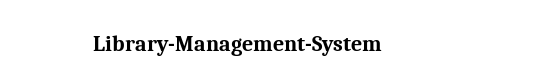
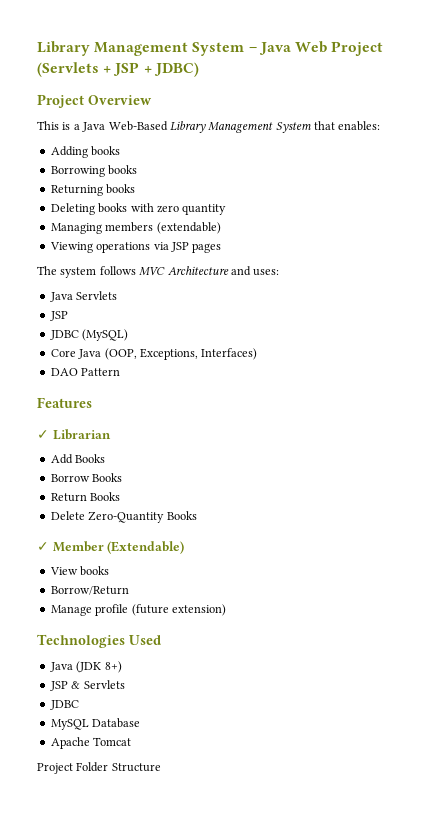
- Library-Management-System
+ Library Management System – Java Web Project (Servlets + JSP + JDBC)
+ Project Overview
+ This is a Java Web-Based Library Management System that enables:
+ Adding books
+ Borrowing books
+ Returning books
+ Deleting books with zero quantity
+ Managing members (extendable)
+ Viewing operations via JSP pages
+ The system follows MVC Architecture and uses:
+ Java Servlets
+ JSP
+ JDBC (MySQL)
+ Core Java (OOP, Exceptions, Interfaces)
+ DAO Pattern
+ Features
+ ✓ Librarian
+ Add Books
+ Borrow Books
+ Return Books
+ Delete Zero-Quantity Books
+ ✓ Member (Extendable)
+ View books
+ Borrow/Return
+ Manage profile (future extension)
+ Technologies Used
+ Java (JDK 8+)
+ JSP & Servlets
+ JDBC
+ MySQL Database
+ Apache Tomcat
+ Project Folder Structure

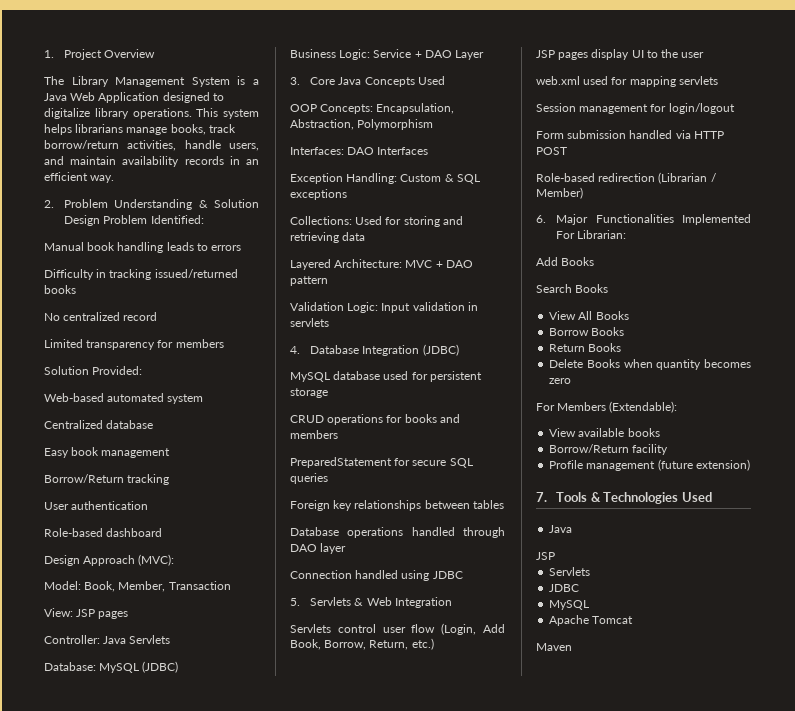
- Library Management System – Java Web Project (Servlets + JSP + JDBC)
- Project Overview
- This is a Java Web-Based Library Management System that enables:
- Adding books
- Borrowing books
- Returning books
- Deleting books with zero quantity
- Managing members (extendable)
- Viewing operations via JSP pages
- The system follows MVC Architecture and uses:
- Java Servlets
- JSP
- JDBC (MySQL)
- Core Java (OOP, Exceptions, Interfaces)
- DAO Pattern
- Features
- ✓ Librarian
+ 1. Project Overview
+ The Library Management System is a Java Web Application designed to digitalize library operations. This system helps librarians manage books, track borrow/return activities, handle users, and maintain availability records in an efficient way.
+ 2. Problem Understanding & Solution Design Problem Identified:
+ Manual book handling leads to errors
+ Difficulty in tracking issued/returned books
+ No centralized record
+ Limited transparency for members
+ Solution Provided:
+ Web-based automated system
+ Centralized database
+ Easy book management
+ Borrow/Return tracking
+ User authentication
+ Role-based dashboard
+ Design Approach (MVC):
+ Model: Book, Member, Transaction
+ View: JSP pages
+ Controller: Java Servlets
+ Database: MySQL (JDBC)
+ Business Logic: Service + DAO Layer
+ 3. Core Java Concepts Used
+ OOP Concepts: Encapsulation, Abstraction, Polymorphism
+ Interfaces: DAO Interfaces
+ Exception Handling: Custom & SQL exceptions
+ Collections: Used for storing and retrieving data
+ Layered Architecture: MVC + DAO pattern
+ Validation Logic: Input validation in servlets
+ 4. Database Integration (JDBC)
+ MySQL database used for persistent storage
+ CRUD operations for books and members
+ PreparedStatement for secure SQL queries
+ Foreign key relationships between tables
+ Database operations handled through DAO layer
+ Connection handled using JDBC
+ 5. Servlets & Web Integration
+ Servlets control user flow (Login, Add Book, Borrow, Return, etc.)
+ JSP pages display UI to the user
+ web.xml used for mapping servlets
+ Session management for login/logout
+ Form submission handled via HTTP POST
+ Role-based redirection (Librarian / Member)
+ 6. Major Functionalities Implemented For Librarian:
  Add Books
+ Search Books
+ View All Books
- Delete Zero-Quantity Books
- ✓ Member (Extendable)
- View books
+ Delete Books when quantity becomes zero
+ For Members (Extendable):
+ View available books
- Borrow/Return
- Manage profile (future extension)
+ Borrow/Return facility
+ Profile management (future extension)
- Technologies Used
- Java (JDK 8+)
- JSP & Servlets
+ 7. Tools & Technologies Used
+ Java
+ JSP
+ Servlets
  JDBC
- MySQL Database
+ MySQL
- Project Folder Structure
+ Maven

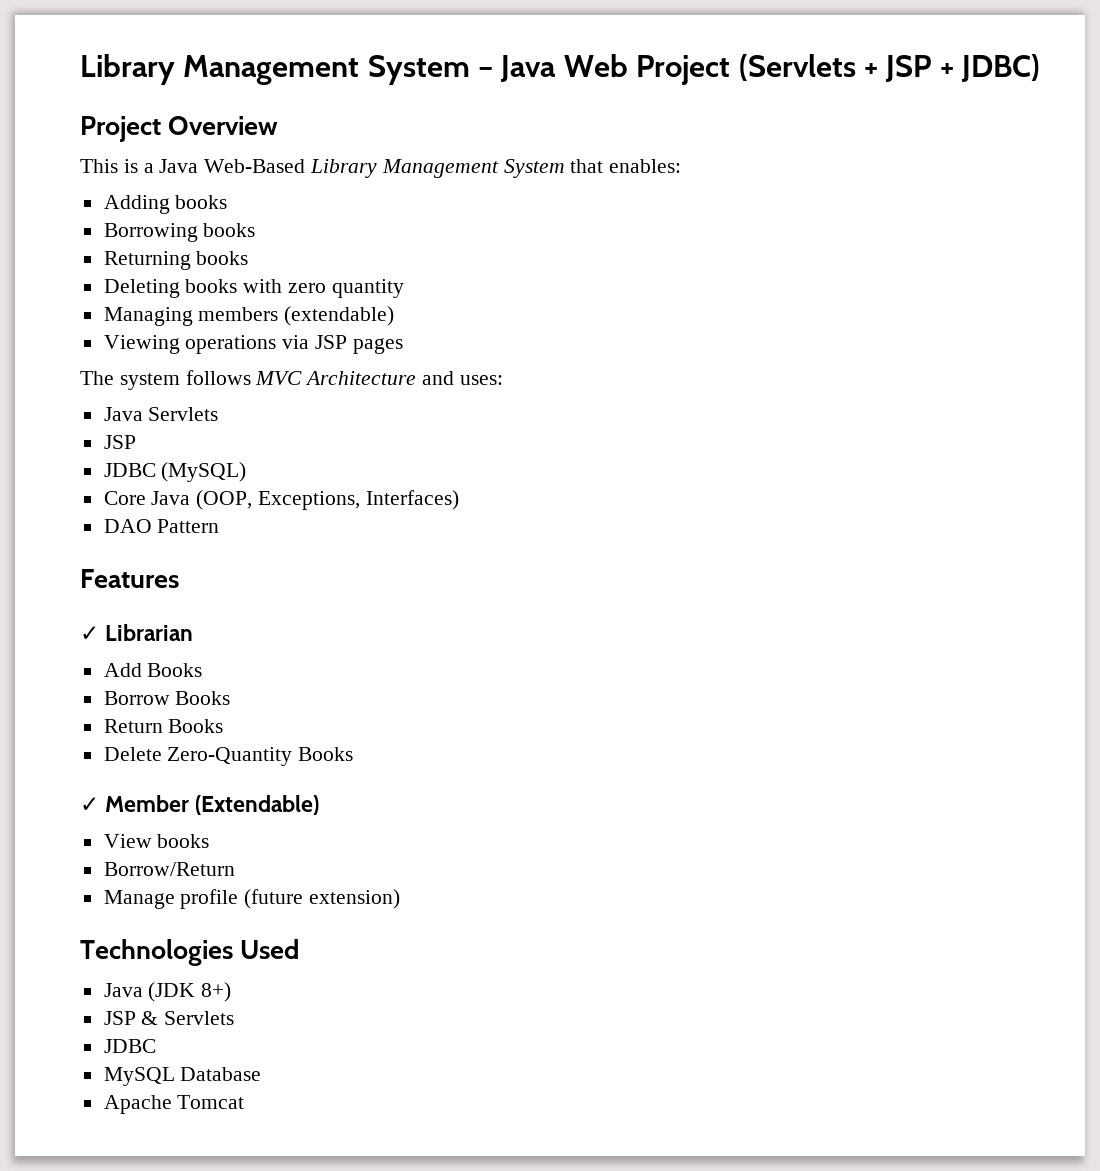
- 1. Project Overview
- The Library Management System is a Java Web Application designed to digitalize library operations. This system helps librarians manage books, track borrow/return activities, handle users, and maintain availability records in an efficient way.
- 2. Problem Understanding & Solution Design Problem Identified:
- Manual book handling leads to errors
- Difficulty in tracking issued/returned books
- No centralized record
- Limited transparency for members
- Solution Provided:
- Web-based automated system
- Centralized database
- Easy book management
- Borrow/Return tracking
- User authentication
- Role-based dashboard
- Design Approach (MVC):
- Model: Book, Member, Transaction
- View: JSP pages
- Controller: Java Servlets
- Database: MySQL (JDBC)
- Business Logic: Service + DAO Layer
- 3. Core Java Concepts Used
- OOP Concepts: Encapsulation, Abstraction, Polymorphism
- Interfaces: DAO Interfaces
- Exception Handling: Custom & SQL exceptions
- Collections: Used for storing and retrieving data
- Layered Architecture: MVC + DAO pattern
- Validation Logic: Input validation in servlets
- 4. Database Integration (JDBC)
- MySQL database used for persistent storage
- CRUD operations for books and members
- PreparedStatement for secure SQL queries
- Foreign key relationships between tables
- Database operations handled through DAO layer
- Connection handled using JDBC
- 5. Servlets & Web Integration
- Servlets control user flow (Login, Add Book, Borrow, Return, etc.)
- JSP pages display UI to the user
- web.xml used for mapping servlets
- Session management for login/logout
- Form submission handled via HTTP POST
- Role-based redirection (Librarian / Member)
- 6. Major Functionalities Implemented For Librarian:
+ Library Management System – Java Web Project (Servlets + JSP + JDBC)
+ Project Overview
+ This is a Java Web-Based Library Management System that enables:
+ Adding books
+ Borrowing books
+ Returning books
+ Deleting books with zero quantity
+ Managing members (extendable)
+ Viewing operations via JSP pages
+ The system follows MVC Architecture and uses:
+ Java Servlets
+ JSP
+ JDBC (MySQL)
+ Core Java (OOP, Exceptions, Interfaces)
+ DAO Pattern
+ Features
+ ✓ Librarian
  Add Books
- Search Books
- View All Books
- Delete Books when quantity becomes zero
- For Members (Extendable):
- View available books
+ Delete Zero-Quantity Books
+ ✓ Member (Extendable)
+ View books
- Borrow/Return facility
- Profile management (future extension)
+ Borrow/Return
+ Manage profile (future extension)
- 7. Tools & Technologies Used
- Java
- JSP
- Servlets
+ Technologies Used
+ Java (JDK 8+)
+ JSP & Servlets
  JDBC
- MySQL
+ MySQL Database
- Maven

